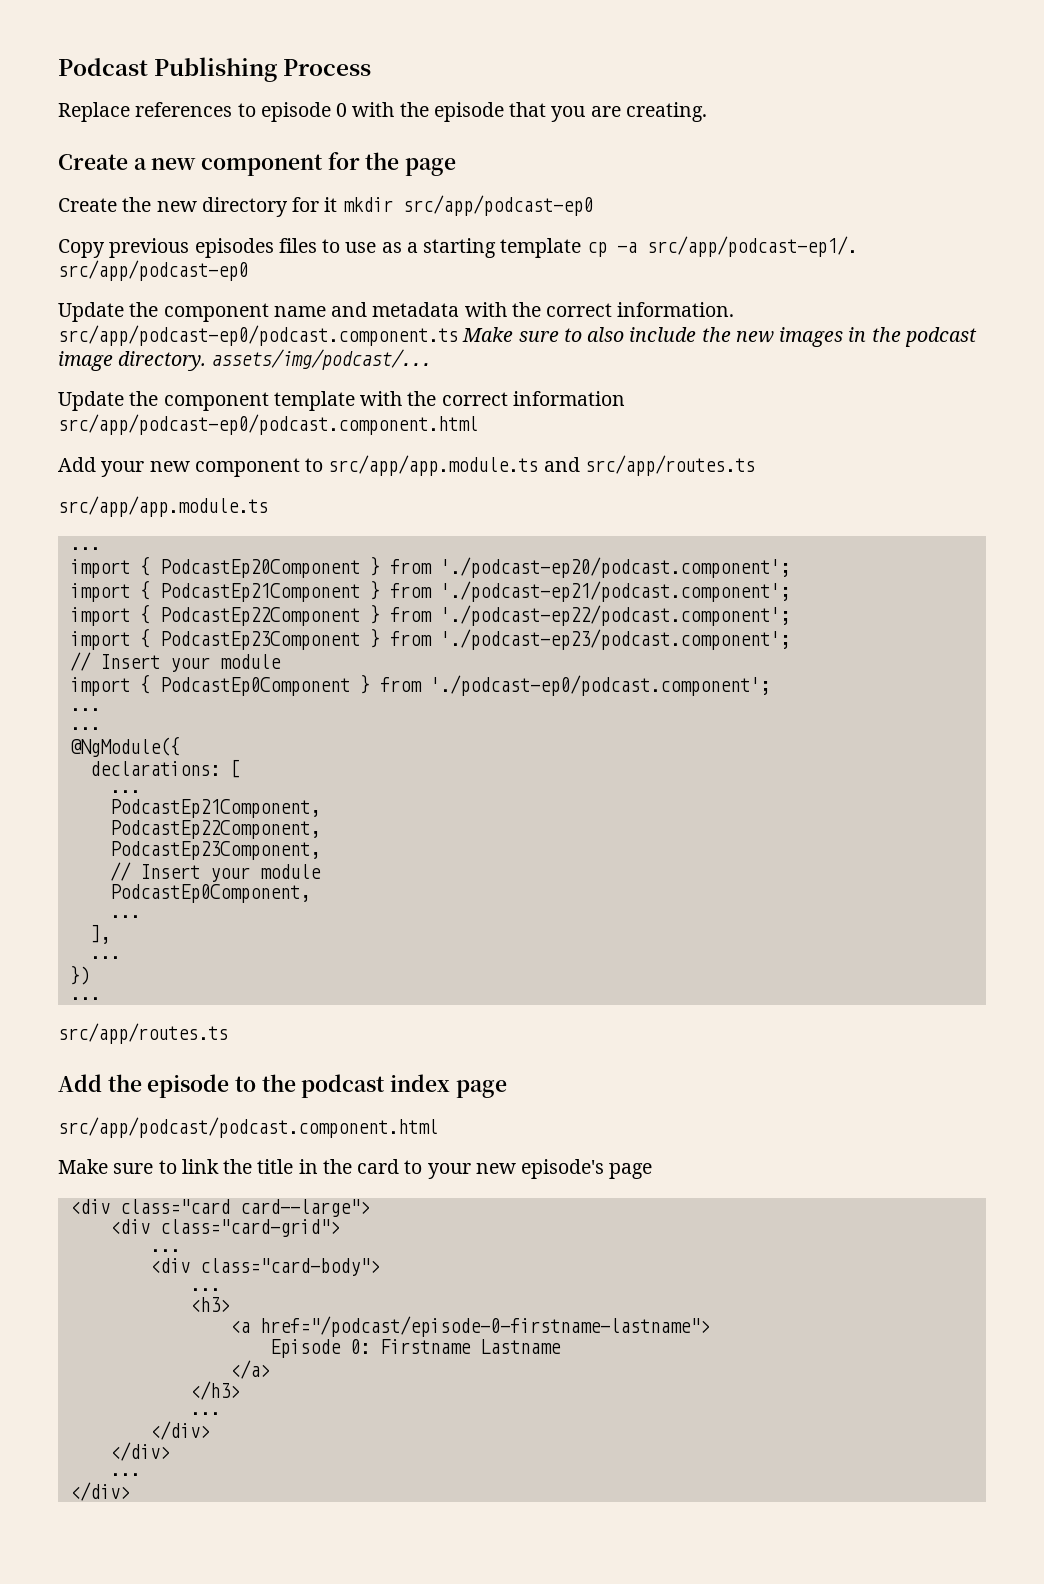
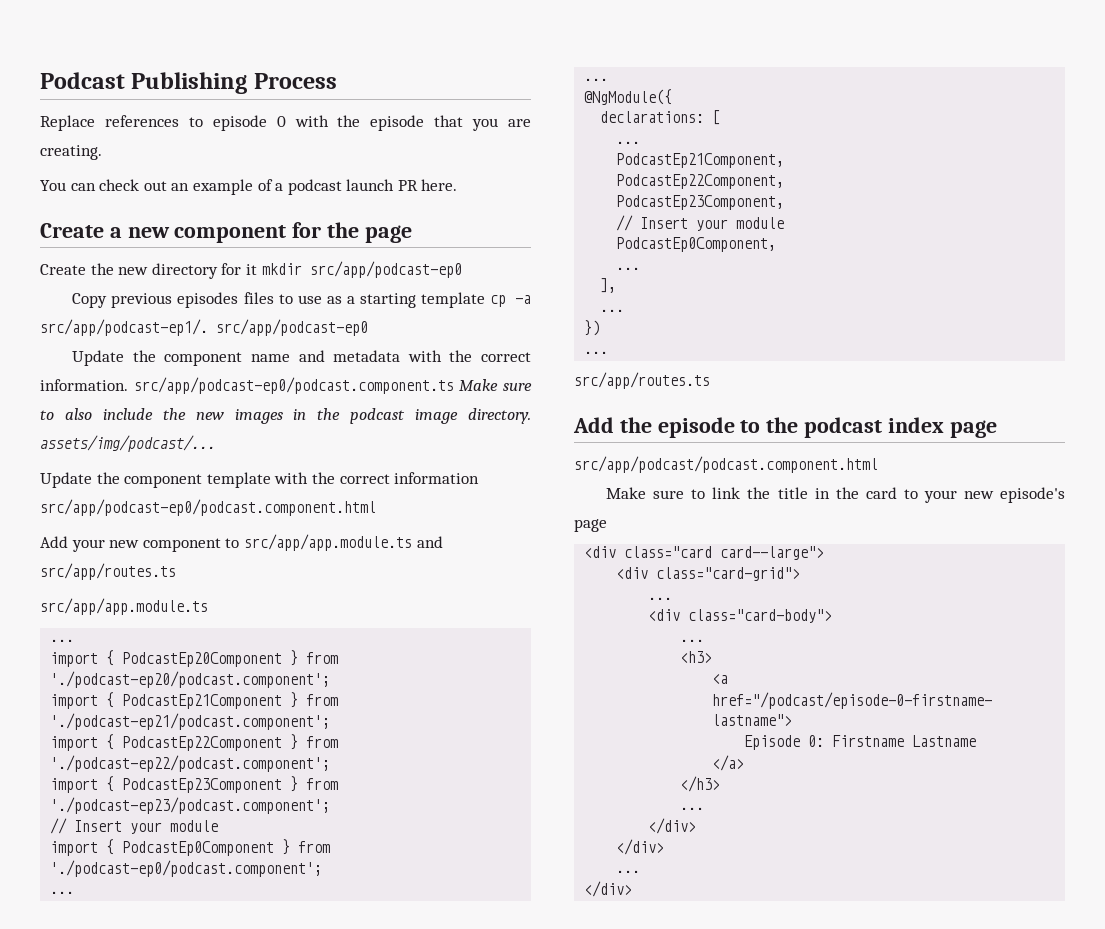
+ You can check out an example of a podcast launch PR here.

